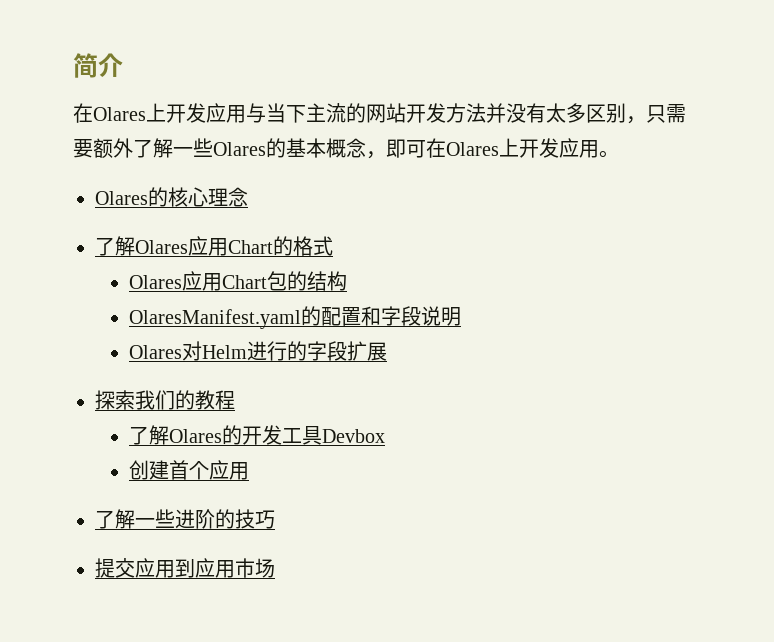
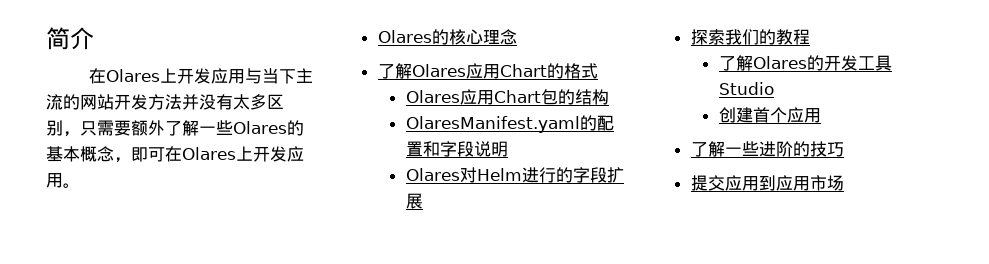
- 了解Olares的开发工具Devbox
+ 了解Olares的开发工具Studio

